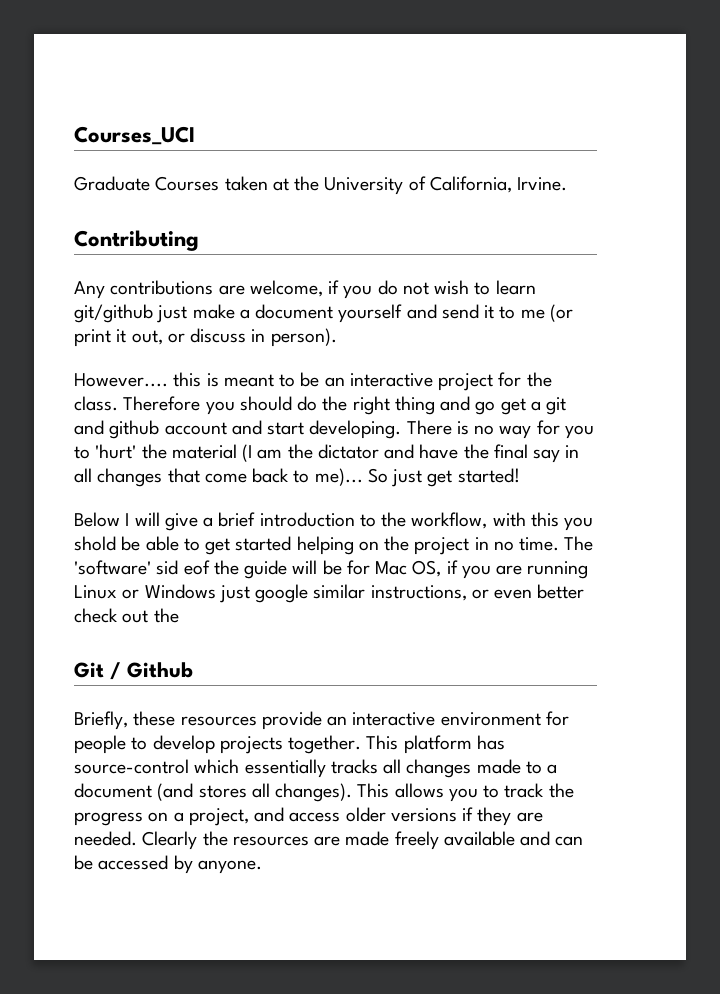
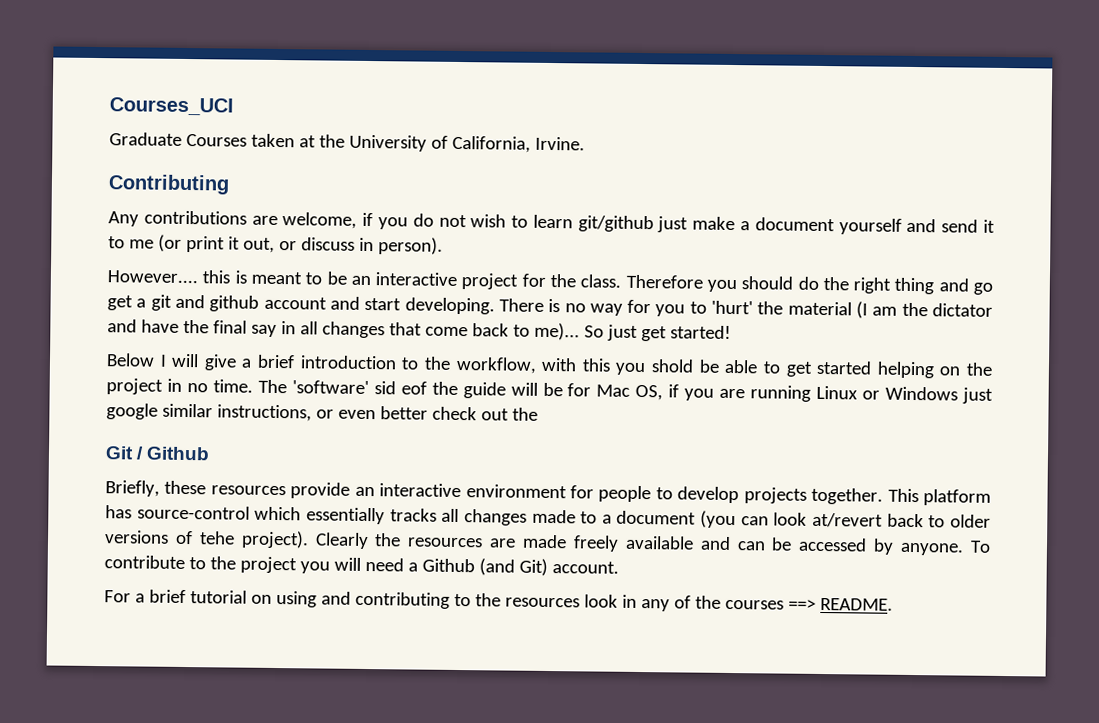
- This platform has source-control which essentially tracks all changes made to a document (and stores all changes). This allows you to track the progress on a project, and access older versions if they are needed.
+ This platform has source-control which essentially tracks all changes made to a document (you can look at/revert back to older versions of tehe project).
+ To contribute to the project you will need a Github (and Git) account.
+ For a brief tutorial on using and contributing to the resources look in any of the courses ==> README.

